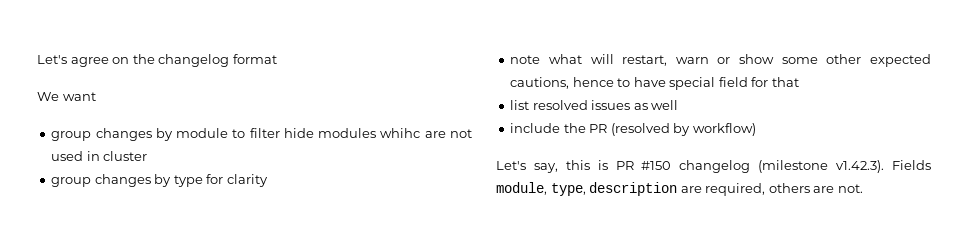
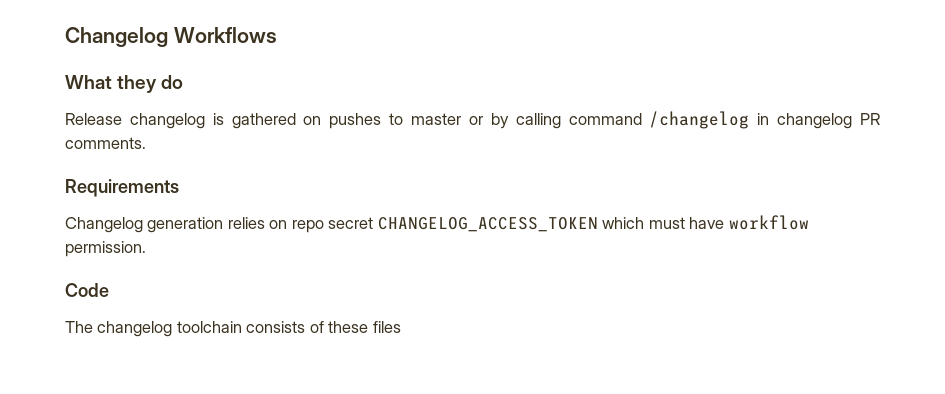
- Let's agree on the changelog format
- We want
- group changes by module to filter hide modules whihc are not used in cluster
- group changes by type for clarity
- note what will restart, warn or show some other expected cautions, hence to have special field for that
- list resolved issues as well
- include the PR (resolved by workflow)
- Let's say, this is PR #150 changelog (milestone v1.42.3). Fields module, type, description are required, others are not.
+ Changelog Workflows
+ What they do
+ Release changelog is gathered on pushes to master or by calling command /changelog in changelog PR comments.
+ Requirements
+ Changelog generation relies on repo secret CHANGELOG_ACCESS_TOKEN which must have workflow permission.
+ Code
+ The changelog toolchain consists of these files

